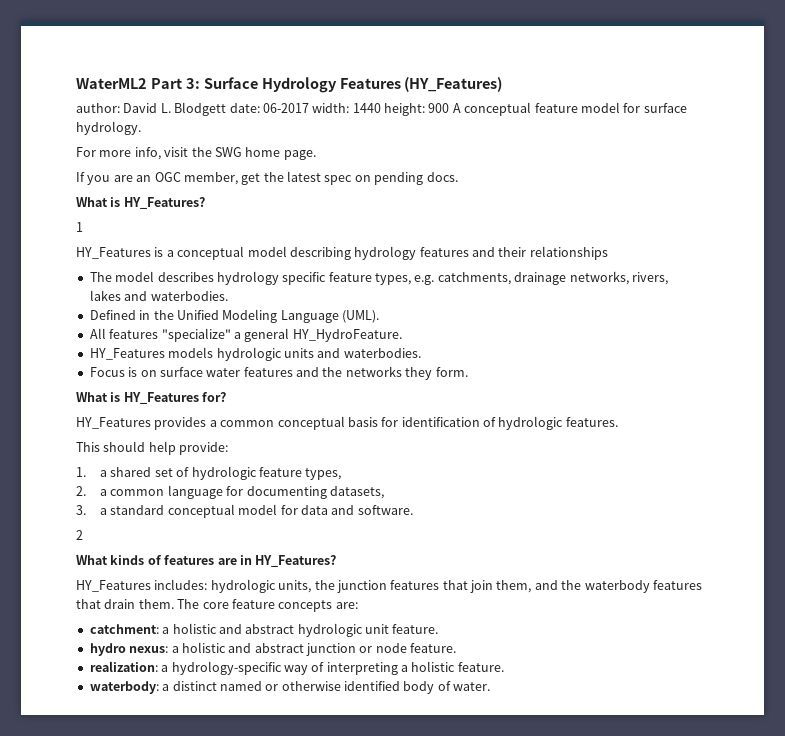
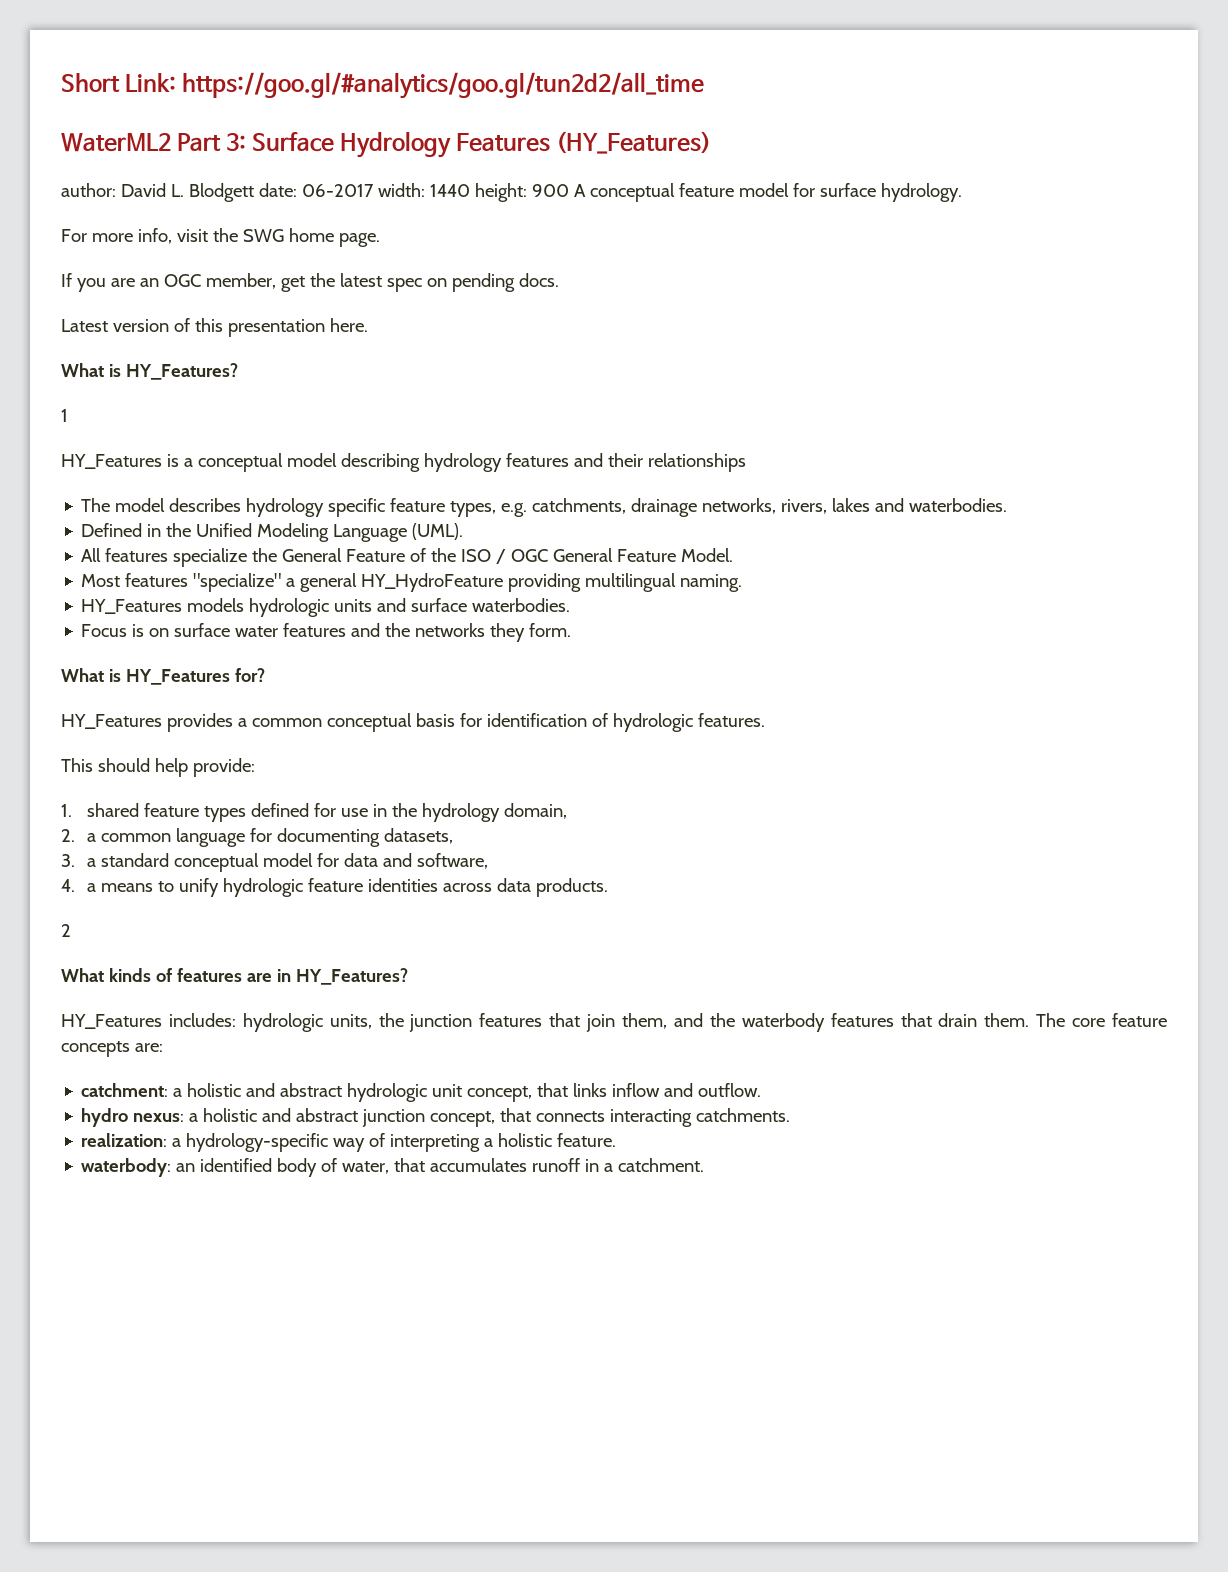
+ Short Link: https://goo.gl/#analytics/goo.gl/tun2d2/all_time
+ Latest version of this presentation here.
- All features "specialize" a general HY_HydroFeature.
+ All features specialize the General Feature of the ISO / OGC General Feature Model.
+ Most features "specialize" a general HY_HydroFeature providing multilingual naming.
- HY_Features models hydrologic units and waterbodies.
+ HY_Features models hydrologic units and surface waterbodies.
- 1. a shared set of hydrologic feature types,
+ 1. shared feature types defined for use in the hydrology domain,
- 3. a standard conceptual model for data and software.
+ 3. a standard conceptual model for data and software,
+ 4. a means to unify hydrologic feature identities across data products.
- catchment: a holistic and abstract hydrologic unit feature.
+ catchment: a holistic and abstract hydrologic unit concept, that links inflow and outflow.
- hydro nexus: a holistic and abstract junction or node feature.
+ hydro nexus: a holistic and abstract junction concept, that connects interacting catchments.
- waterbody: a distinct named or otherwise identified body of water.
+ waterbody: an identified body of water, that accumulates runoff in a catchment.

